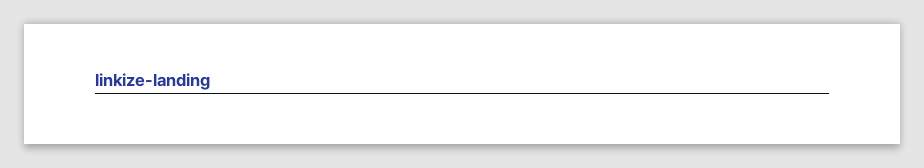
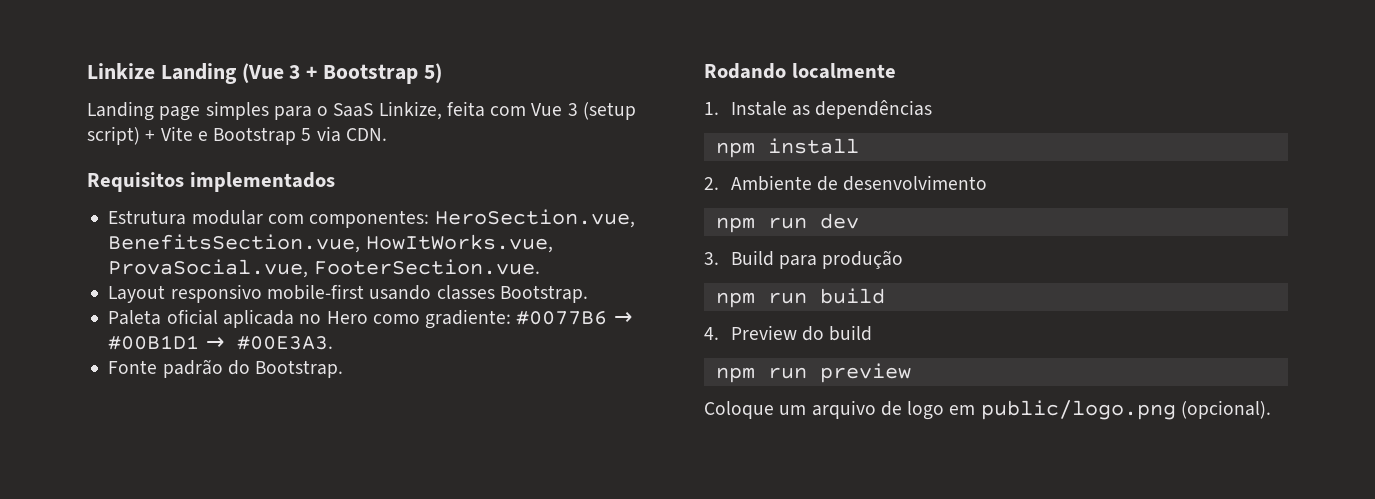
- linkize-landing
+ Linkize Landing (Vue 3 + Bootstrap 5)
+ Landing page simples para o SaaS Linkize, feita com Vue 3 (setup script) + Vite e Bootstrap 5 via CDN.
+ Requisitos implementados
+ Estrutura modular com componentes: HeroSection.vue, BenefitsSection.vue, HowItWorks.vue, ProvaSocial.vue, FooterSection.vue.
+ Layout responsivo mobile-first usando classes Bootstrap.
+ Paleta oficial aplicada no Hero como gradiente: #0077B6 → #00B1D1 → #00E3A3.
+ Fonte padrão do Bootstrap.
+ Rodando localmente
+ 1. Instale as dependências
+ npm install
+ 2. Ambiente de desenvolvimento
+ npm run dev
+ 3. Build para produção
+ npm run build
+ 4. Preview do build
+ npm run preview
+ Coloque um arquivo de logo em public/logo.png (opcional).

